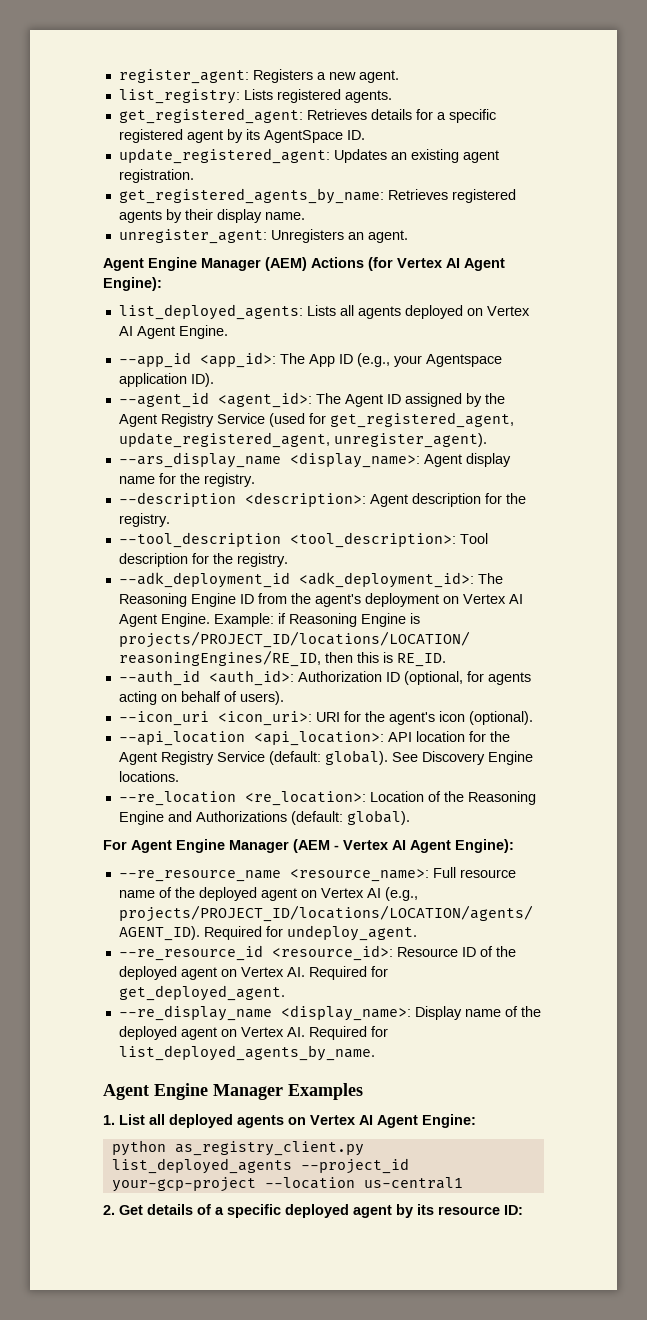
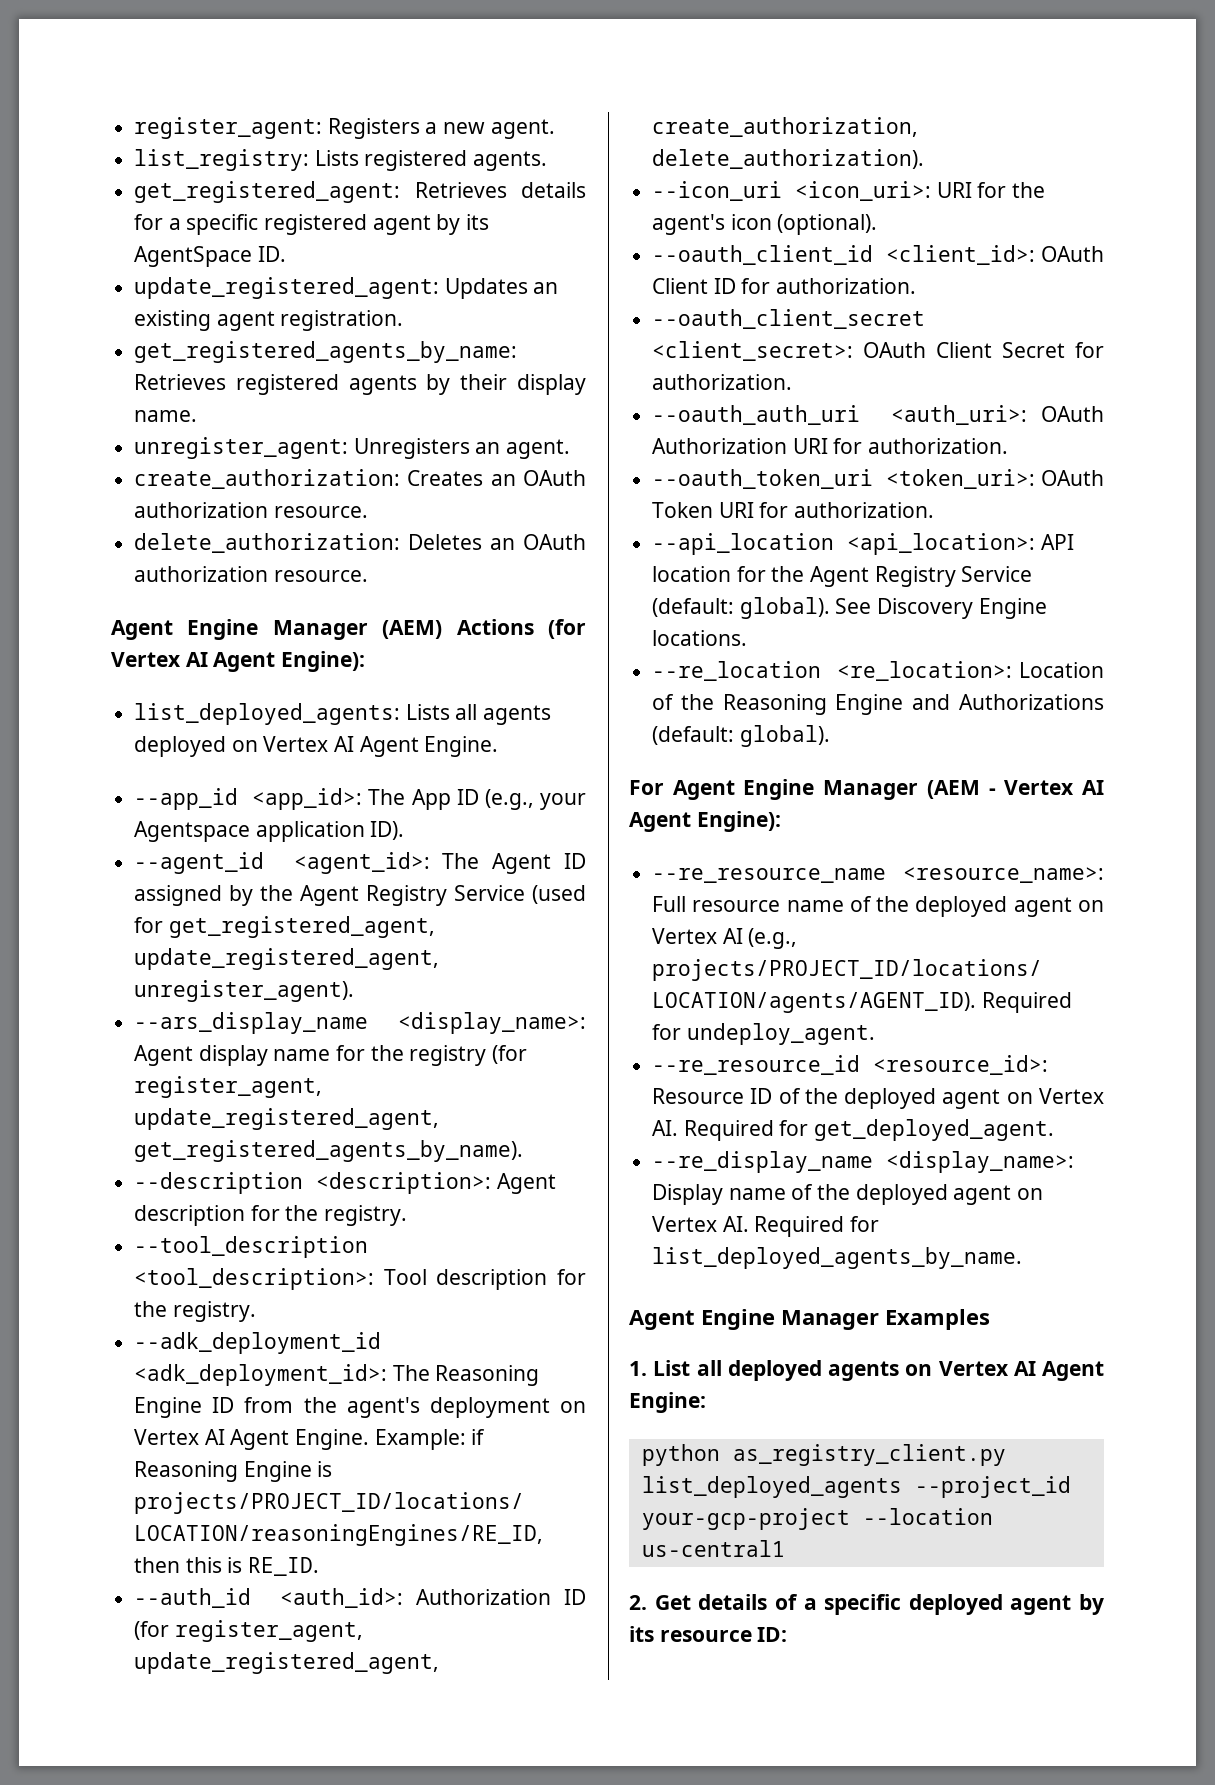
+ create_authorization: Creates an OAuth authorization resource.
+ delete_authorization: Deletes an OAuth authorization resource.
- --ars_display_name <display_name>: Agent display name for the registry.
+ --ars_display_name <display_name>: Agent display name for the registry (for register_agent, update_registered_agent, get_registered_agents_by_name).
- --auth_id <auth_id>: Authorization ID (optional, for agents acting on behalf of users).
+ --auth_id <auth_id>: Authorization ID (for register_agent, update_registered_agent, create_authorization, delete_authorization).
+ --oauth_client_id <client_id>: OAuth Client ID for authorization.
+ --oauth_client_secret <client_secret>: OAuth Client Secret for authorization.
+ --oauth_auth_uri <auth_uri>: OAuth Authorization URI for authorization.
+ --oauth_token_uri <token_uri>: OAuth Token URI for authorization.

